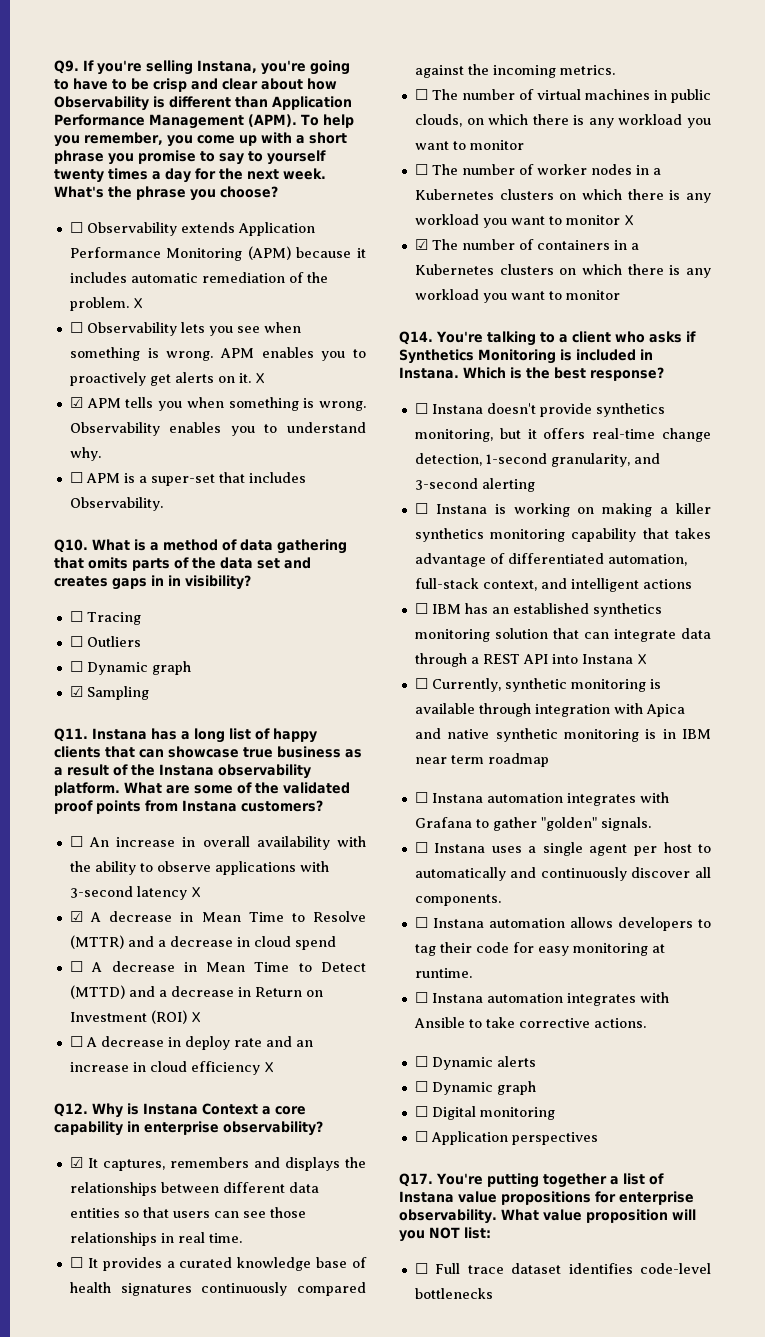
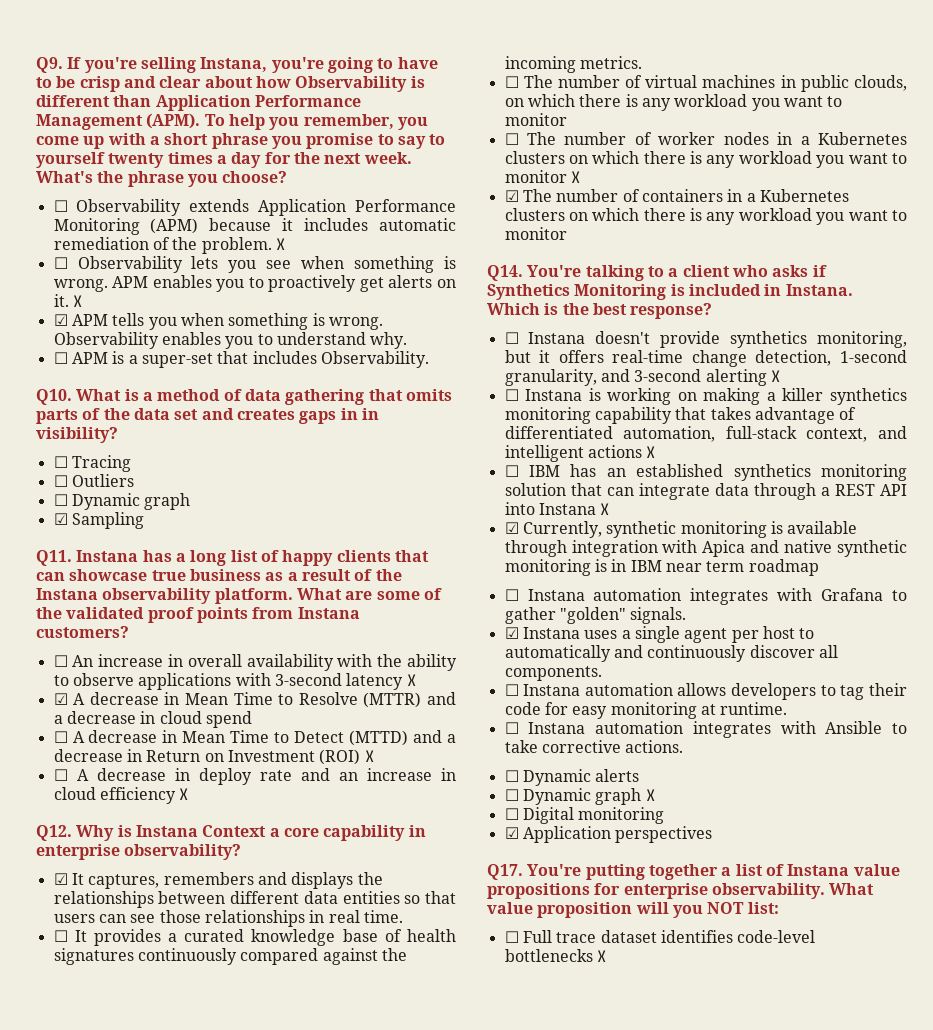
- ☐ Instana doesn't provide synthetics monitoring, but it offers real-time change detection, 1-second granularity, and 3-second alerting
+ ☐ Instana doesn't provide synthetics monitoring, but it offers real-time change detection, 1-second granularity, and 3-second alerting X
- ☐ Instana is working on making a killer synthetics monitoring capability that takes advantage of differentiated automation, full-stack context, and intelligent actions
+ ☐ Instana is working on making a killer synthetics monitoring capability that takes advantage of differentiated automation, full-stack context, and intelligent actions X
- ☐ Currently, synthetic monitoring is available through integration with Apica and native synthetic monitoring is in IBM near term roadmap
+ ☑ Currently, synthetic monitoring is available through integration with Apica and native synthetic monitoring is in IBM near term roadmap
- ☐ Instana uses a single agent per host to automatically and continuously discover all components.
+ ☑ Instana uses a single agent per host to automatically and continuously discover all components.
  ☐ Dynamic alerts
- ☐ Dynamic graph
+ ☐ Dynamic graph X
- ☐ Application perspectives
+ ☑ Application perspectives
- ☐ Full trace dataset identifies code-level bottlenecks
+ ☐ Full trace dataset identifies code-level bottlenecks X

